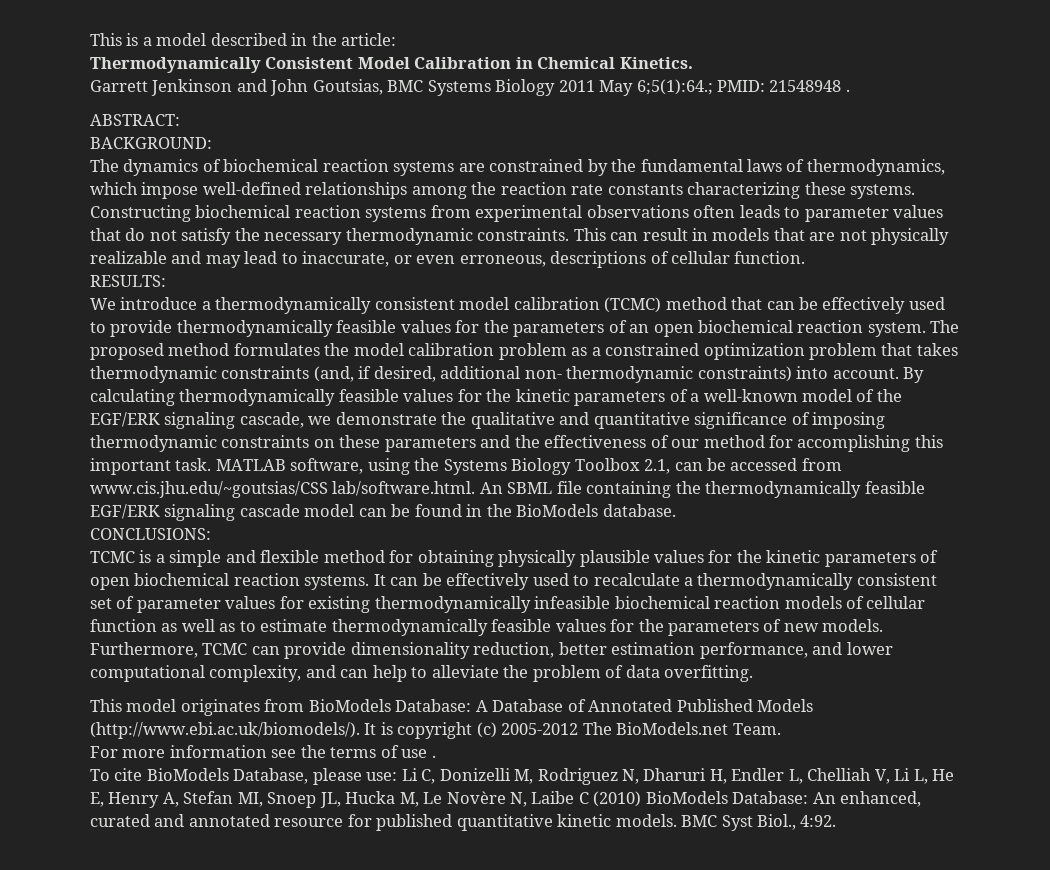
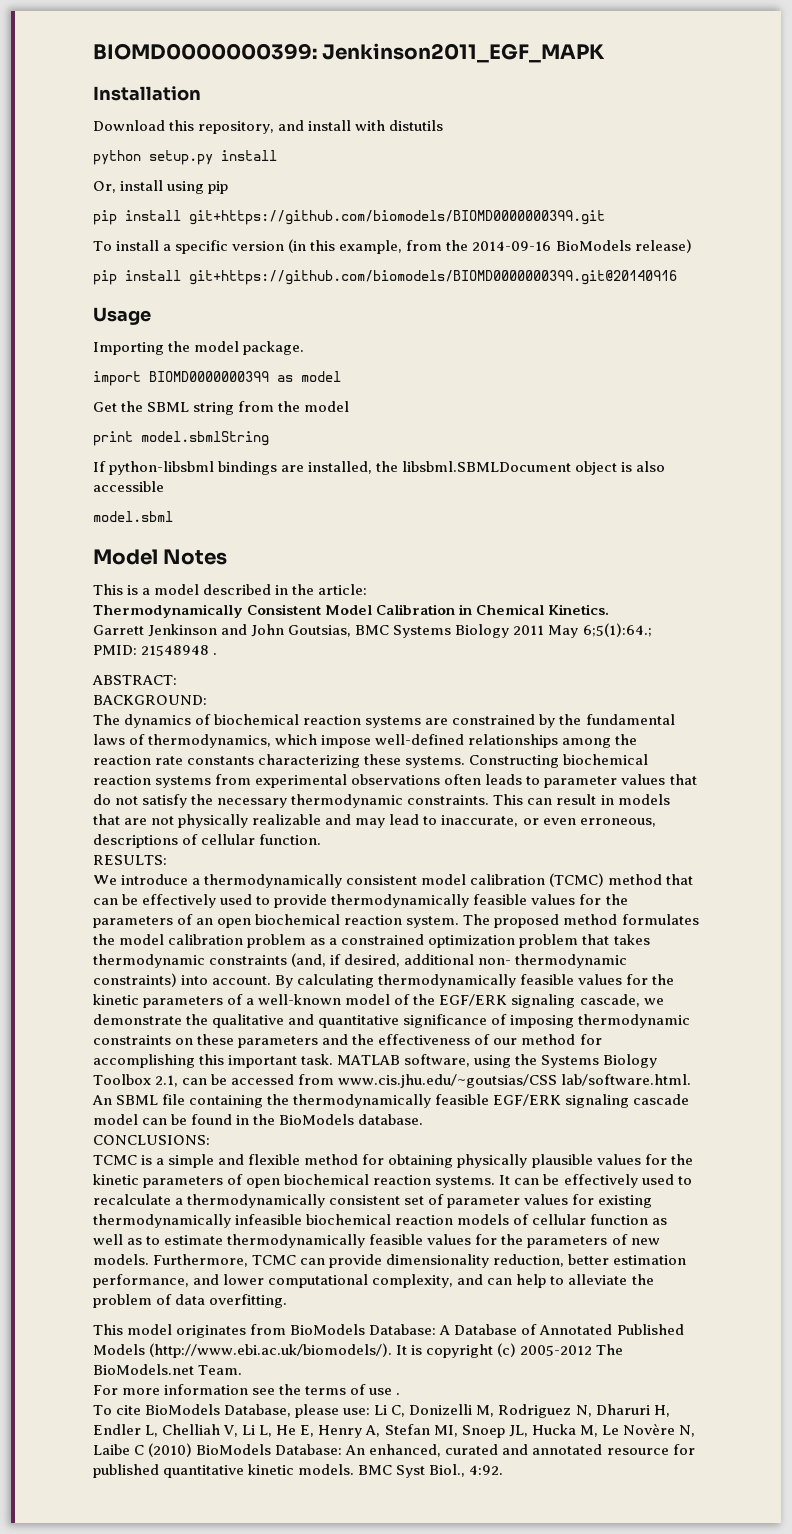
+ BIOMD0000000399: Jenkinson2011_EGF_MAPK
+ Installation
+ Download this repository, and install with distutils
+ python setup.py install
+ Or, install using pip
+ pip install git+https://github.com/biomodels/BIOMD0000000399.git
+ To install a specific version (in this example, from the 2014-09-16 BioModels release)
+ pip install git+https://github.com/biomodels/BIOMD0000000399.git@20140916
+ Usage
+ Importing the model package.
+ import BIOMD0000000399 as model
+ Get the SBML string from the model
+ print model.sbmlString
+ If python-libsbml bindings are installed, the libsbml.SBMLDocument object is also accessible
+ model.sbml
+ Model Notes

